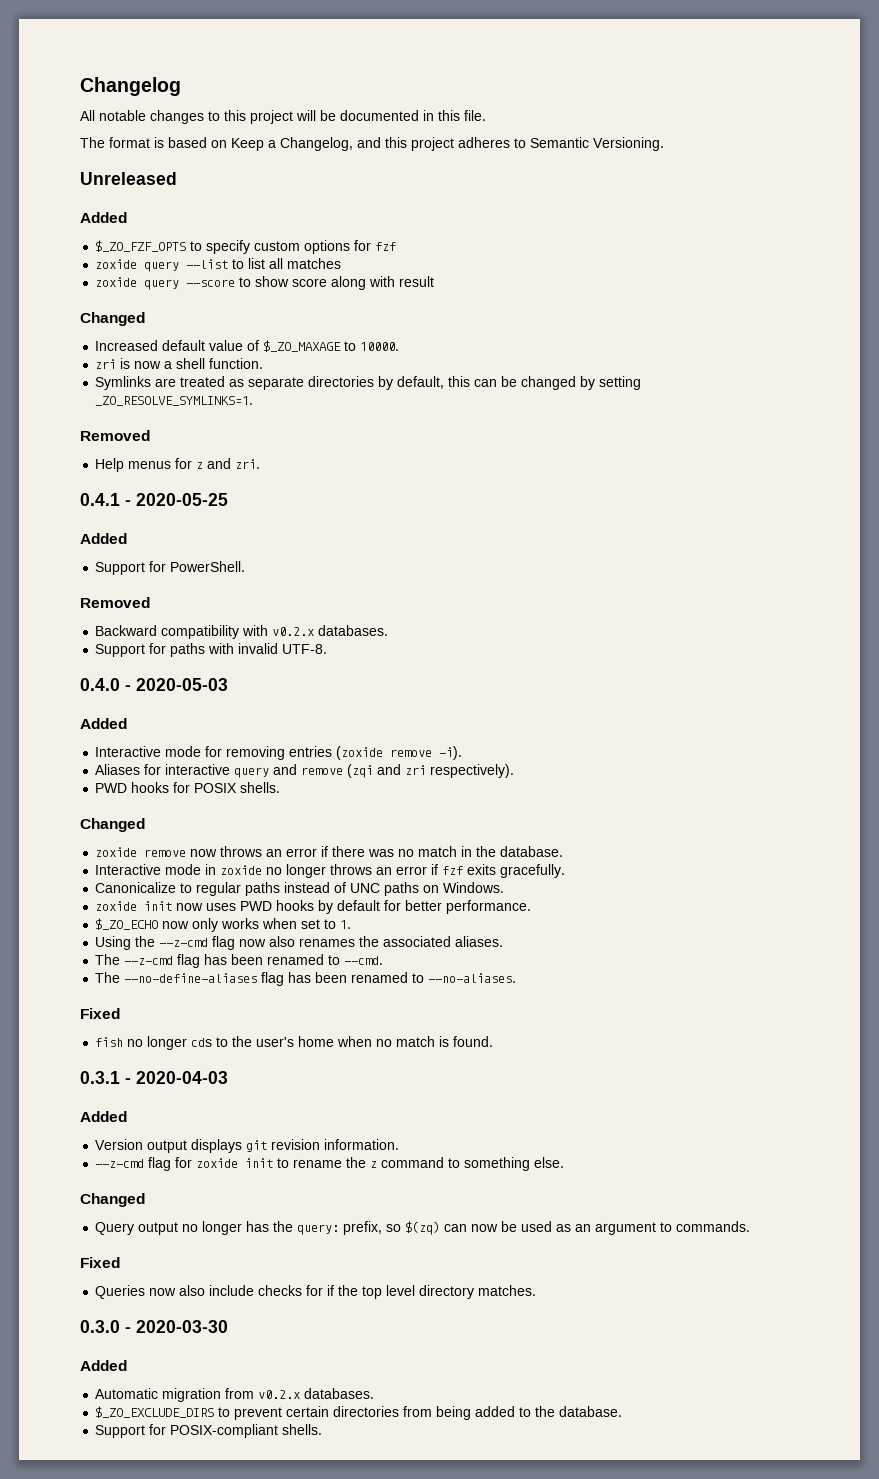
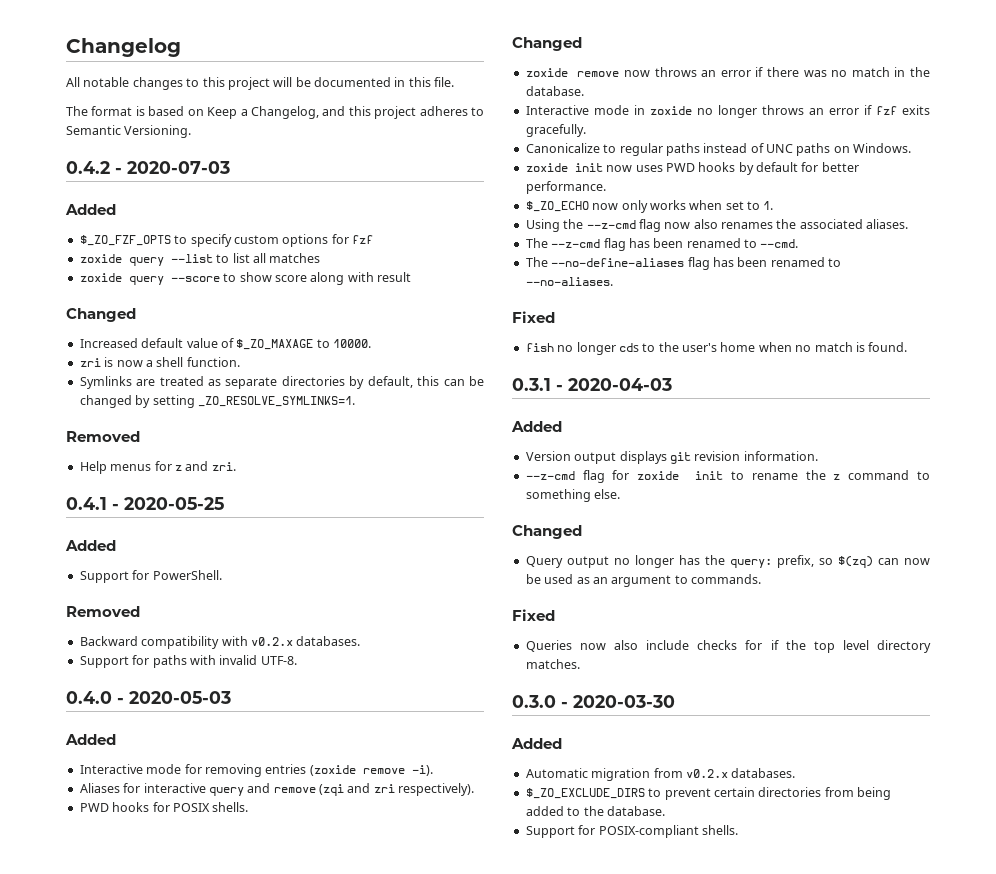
- Unreleased
+ 0.4.2 - 2020-07-03

